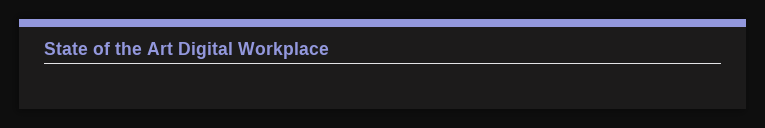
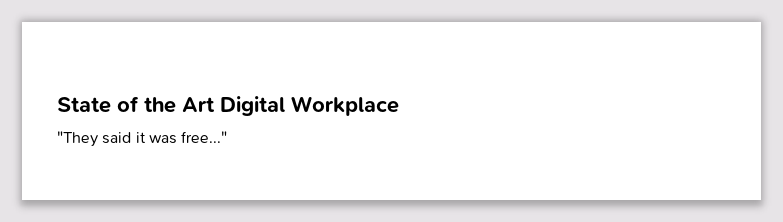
+ "They said it was free..."

